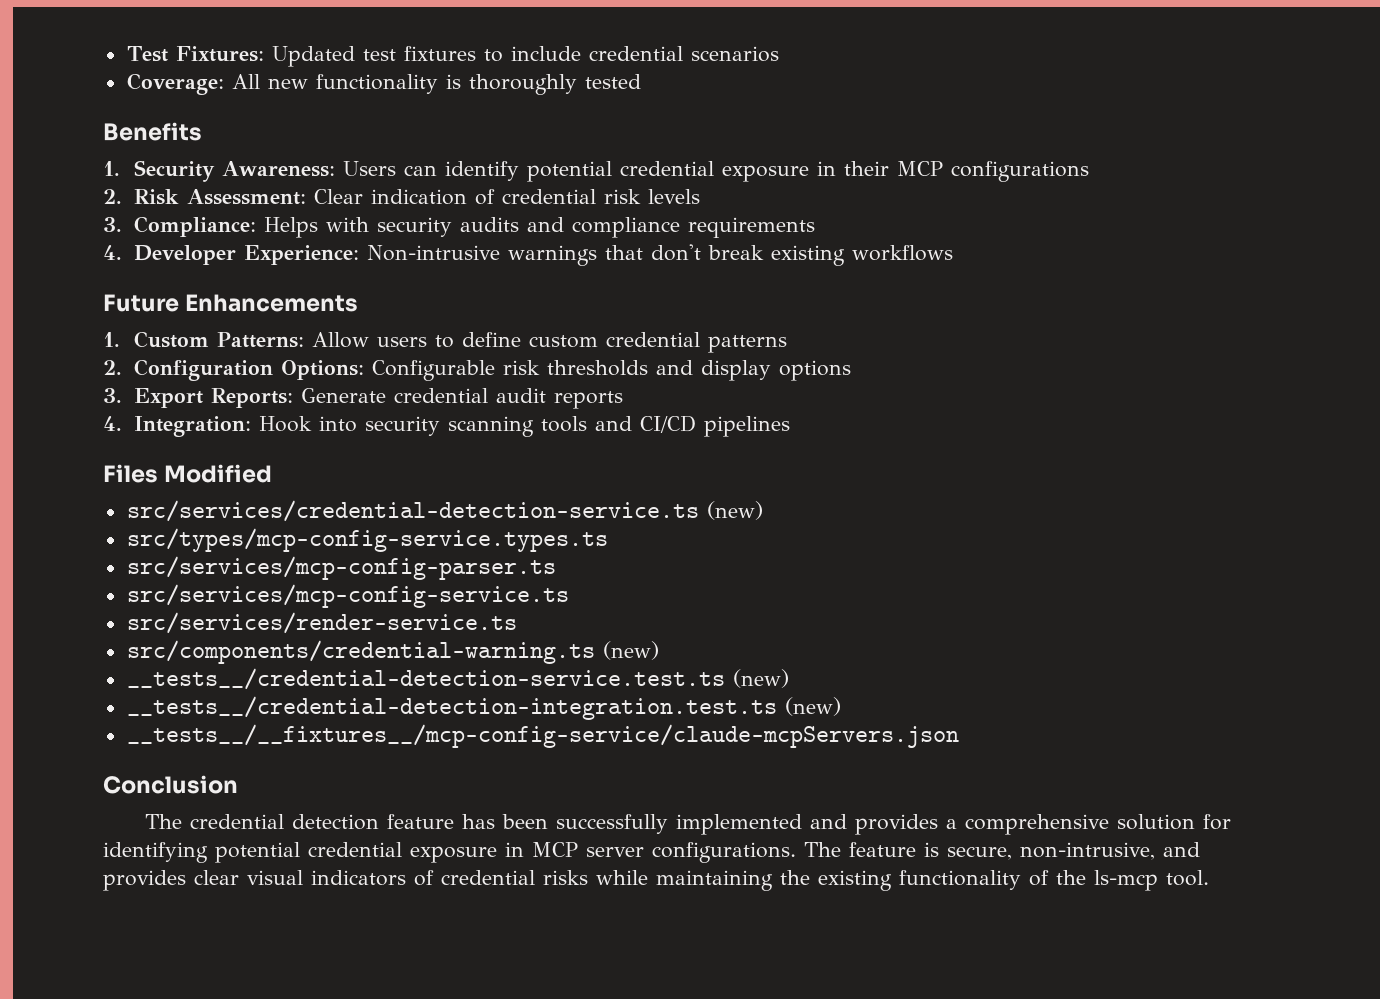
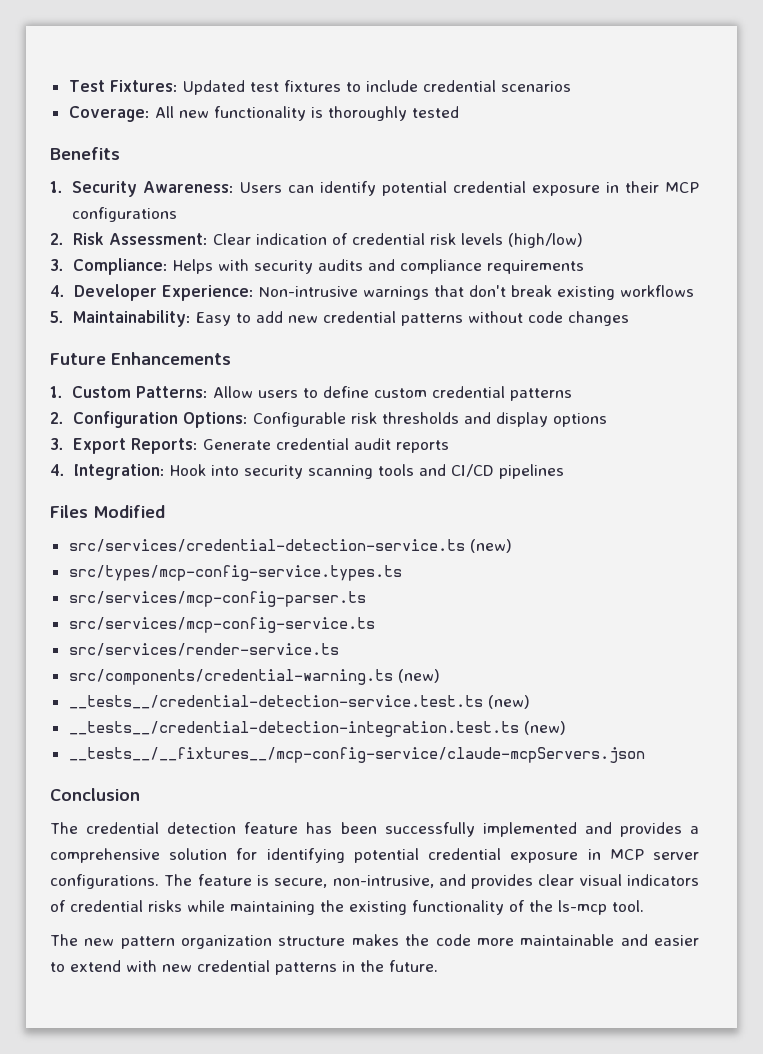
- 2. Risk Assessment: Clear indication of credential risk levels
+ 2. Risk Assessment: Clear indication of credential risk levels (high/low)
+ 5. Maintainability: Easy to add new credential patterns without code changes
+ The new pattern organization structure makes the code more maintainable and easier to extend with new credential patterns in the future.

